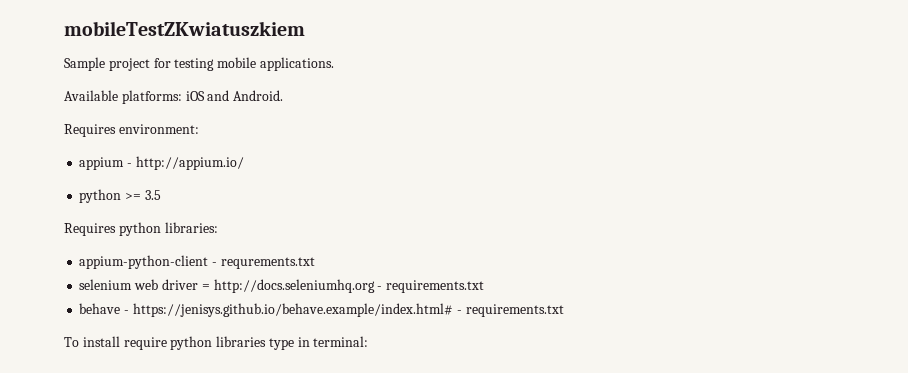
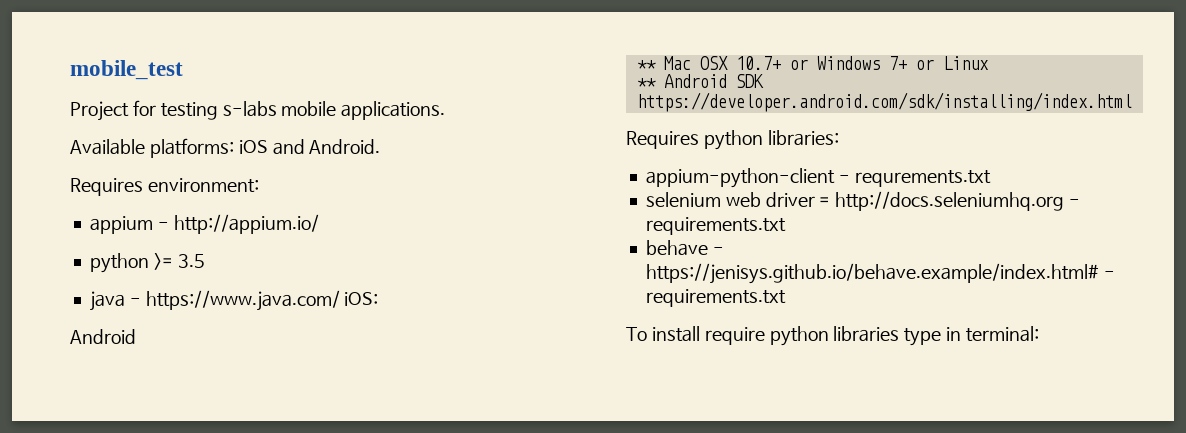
- mobileTestZKwiatuszkiem
- Sample project for testing mobile applications.
+ mobile_test
+ Project for testing s-labs mobile applications.
+ java - https://www.java.com/ iOS:
+ Android
+ ** Mac OSX 10.7+ or Windows 7+ or Linux
+ ** Android SDK https://developer.android.com/sdk/installing/index.html

